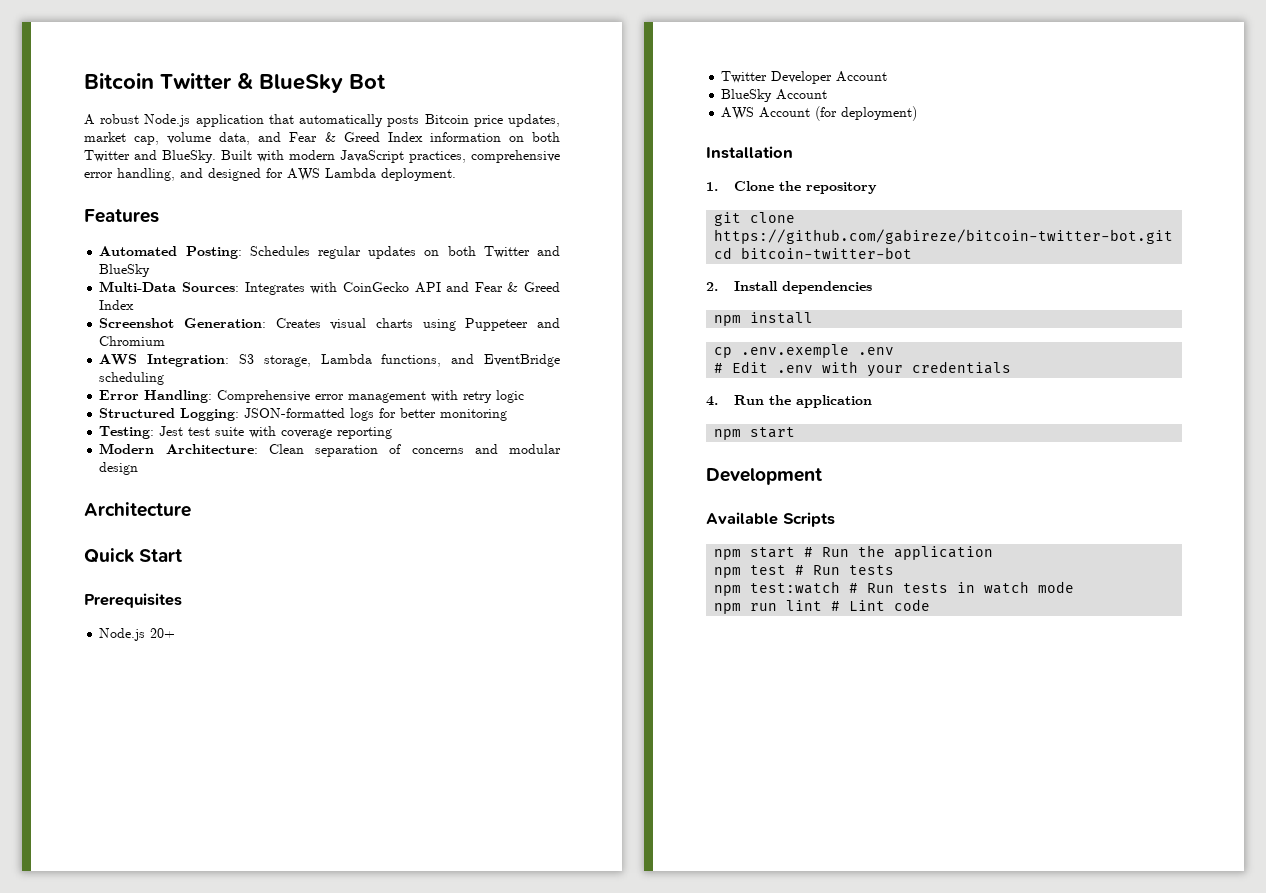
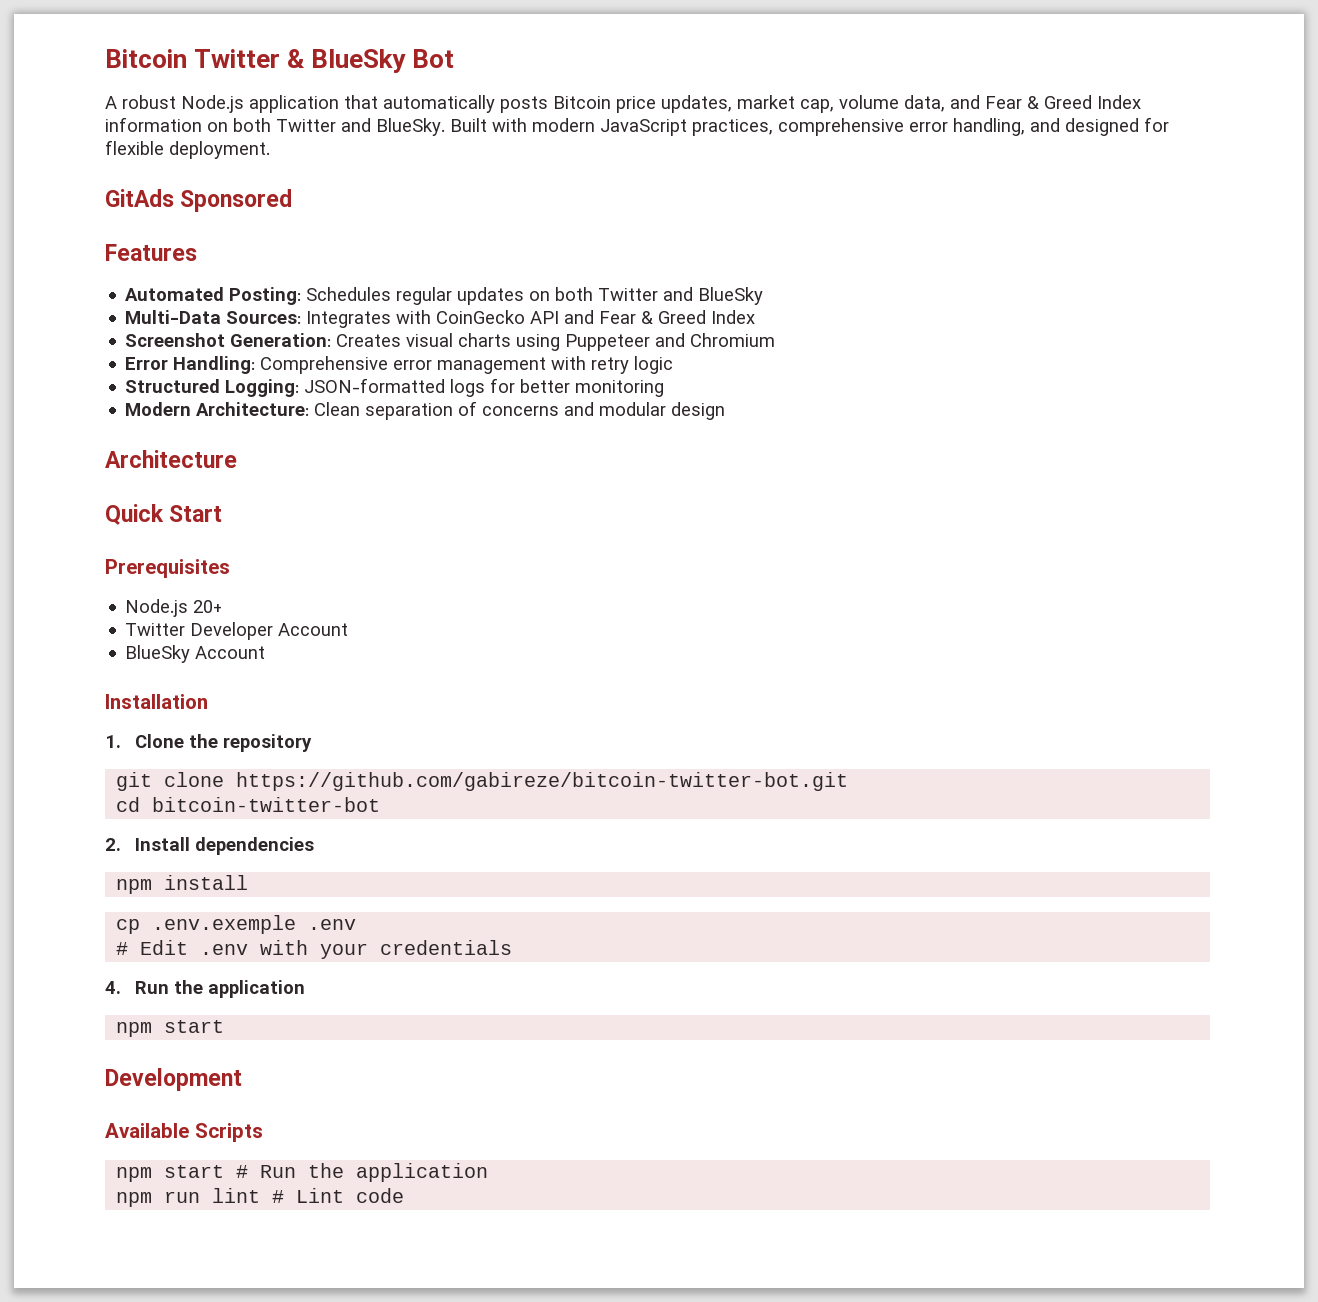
- Built with modern JavaScript practices, comprehensive error handling, and designed for AWS Lambda deployment.
+ Built with modern JavaScript practices, comprehensive error handling, and designed for flexible deployment.
+ GitAds Sponsored
- AWS Integration: S3 storage, Lambda functions, and EventBridge scheduling
- Testing: Jest test suite with coverage reporting
- AWS Account (for deployment)
- npm test # Run tests
- npm test:watch # Run tests in watch mode

